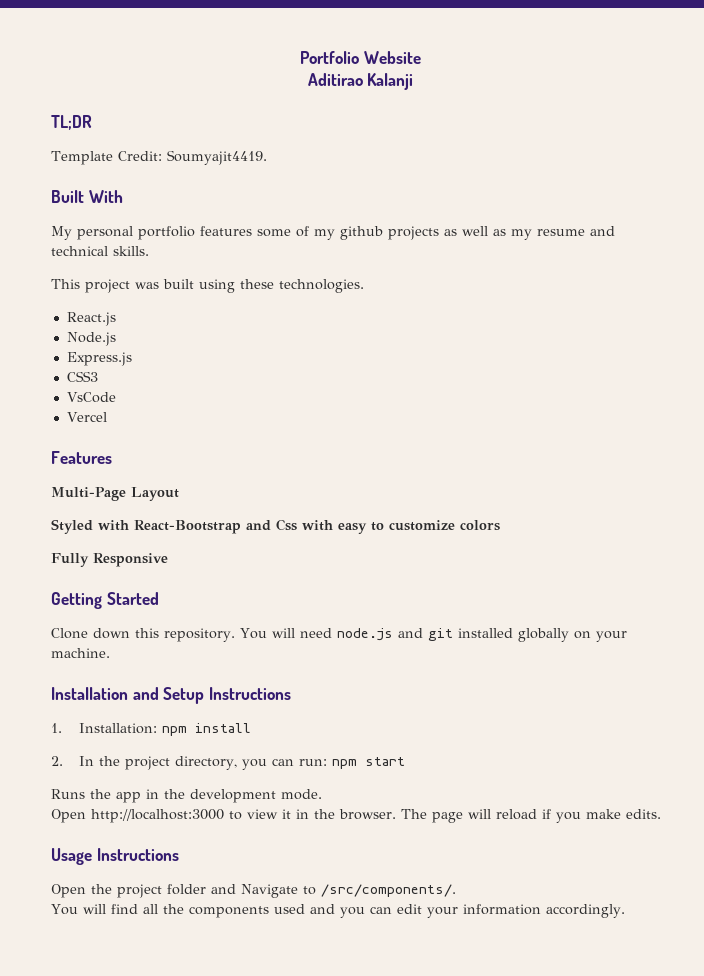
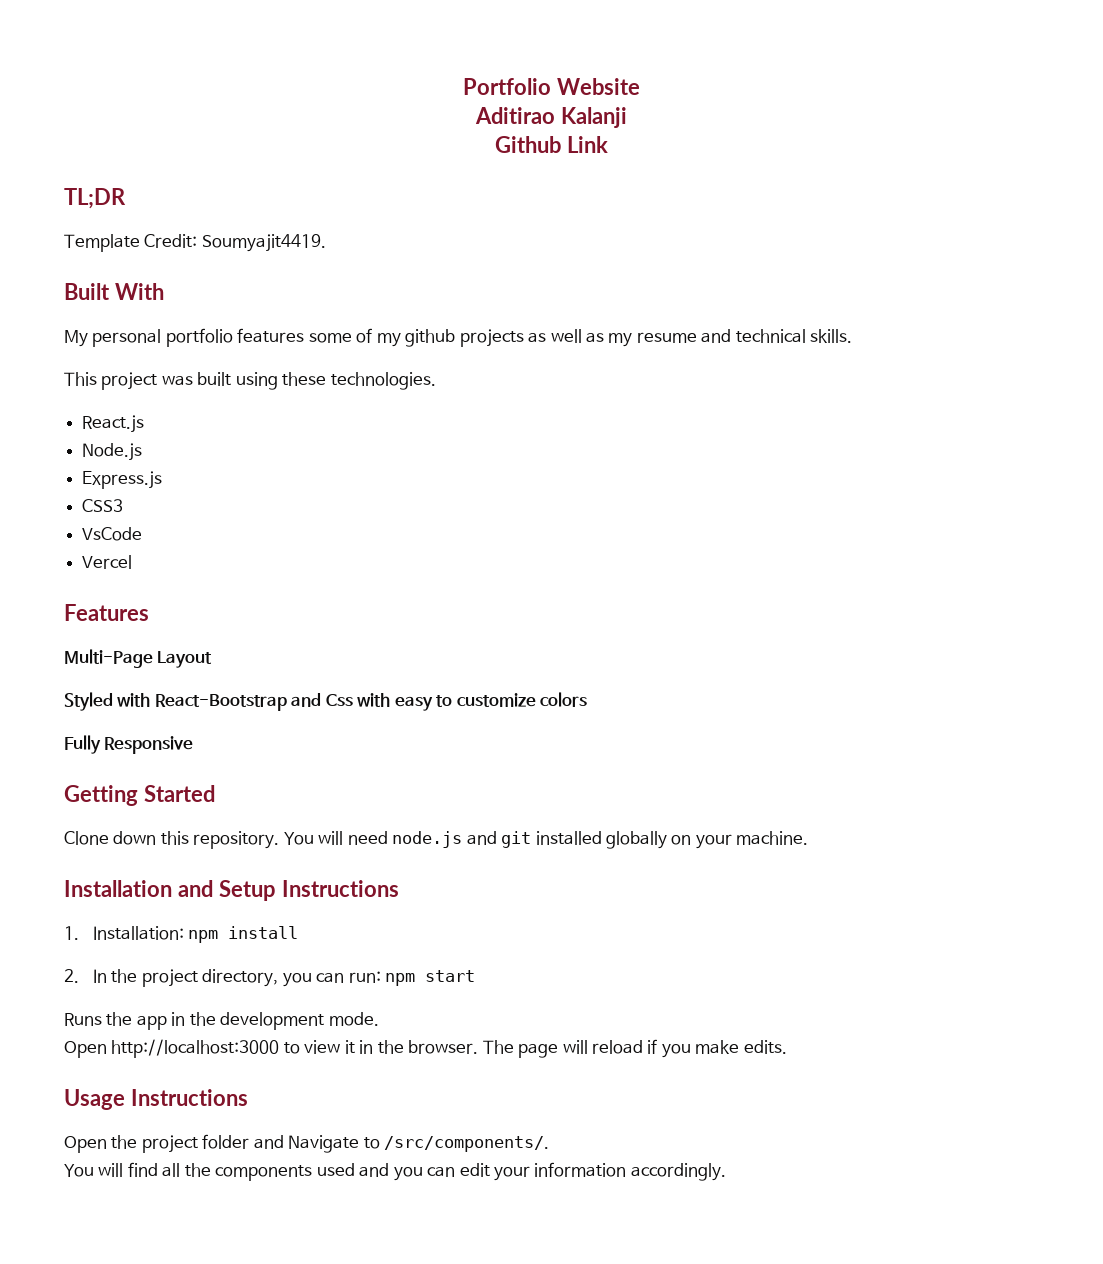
+ Github Link

